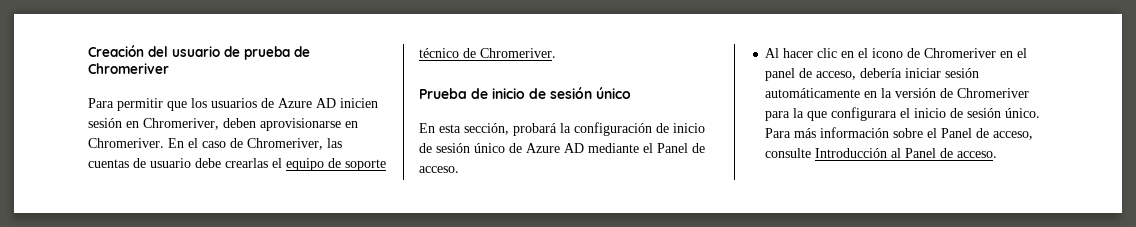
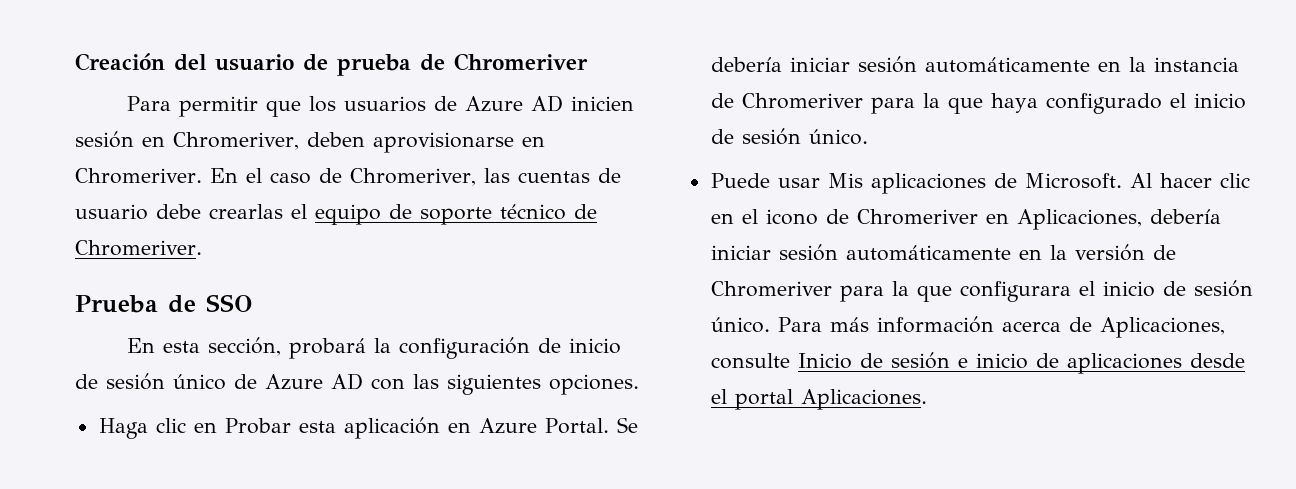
- Prueba de inicio de sesión único
+ Prueba de SSO
- En esta sección, probará la configuración de inicio de sesión único de Azure AD mediante el Panel de acceso.
- Al hacer clic en el icono de Chromeriver en el panel de acceso, debería iniciar sesión automáticamente en la versión de Chromeriver para la que configurara el inicio de sesión único.
+ En esta sección, probará la configuración de inicio de sesión único de Azure AD con las siguientes opciones.
+ Haga clic en Probar esta aplicación en Azure Portal. Se debería iniciar sesión automáticamente en la instancia de Chromeriver para la que haya configurado el inicio de sesión único.
+ Puede usar Mis aplicaciones de Microsoft. Al hacer clic en el icono de Chromeriver en Aplicaciones, debería iniciar sesión automáticamente en la versión de Chromeriver para la que configurara el inicio de sesión único.
- Para más información sobre el Panel de acceso, consulte Introducción al Panel de acceso.
+ Para más información acerca de Aplicaciones, consulte Inicio de sesión e inicio de aplicaciones desde el portal Aplicaciones.

